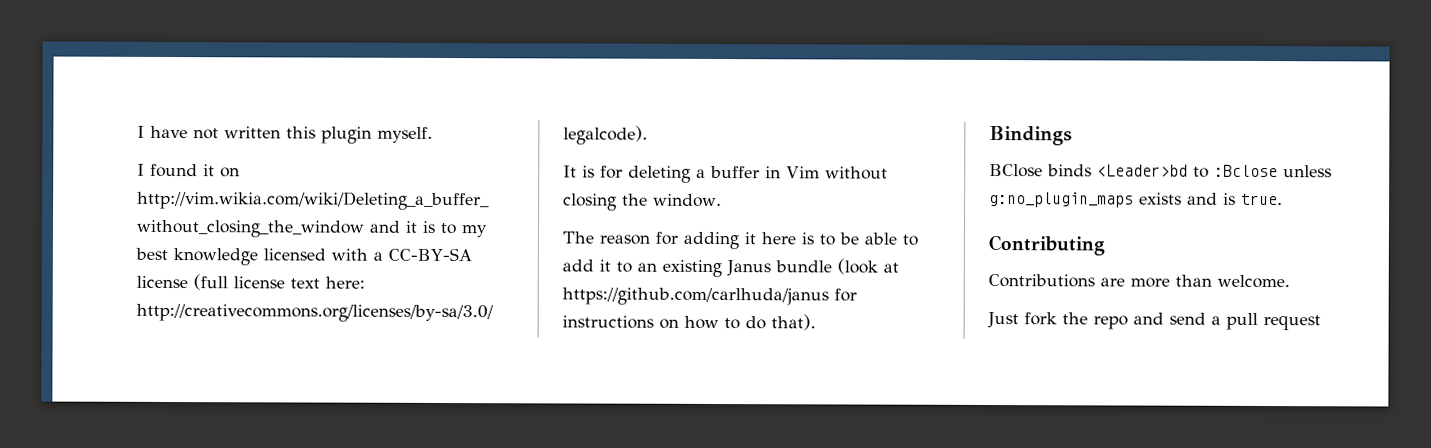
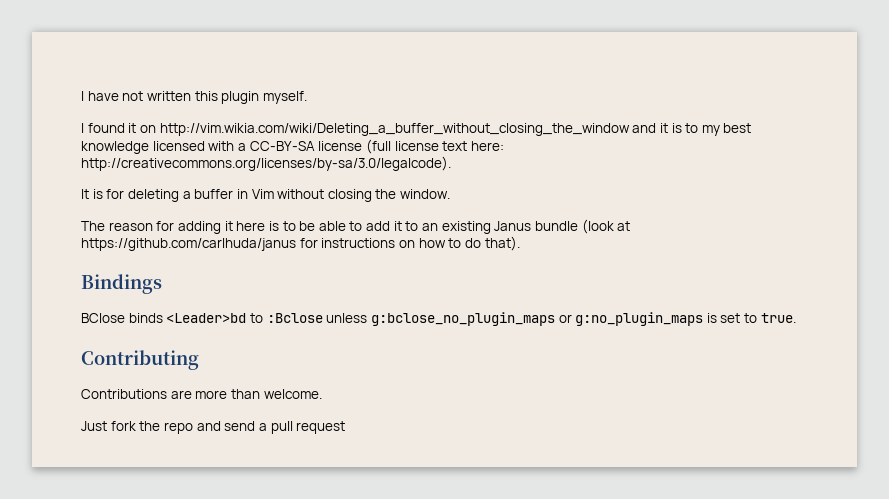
- BClose binds <Leader>bd to :Bclose unless g:no_plugin_maps exists and is true.
+ BClose binds <Leader>bd to :Bclose unless g:bclose_no_plugin_maps or g:no_plugin_maps is set to true.

